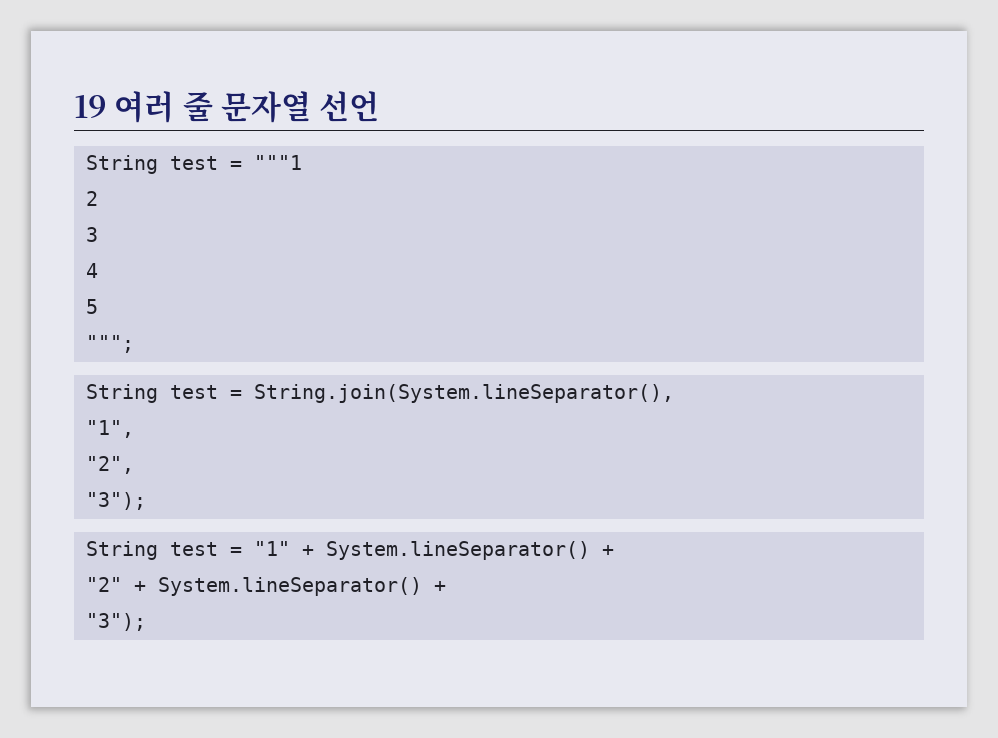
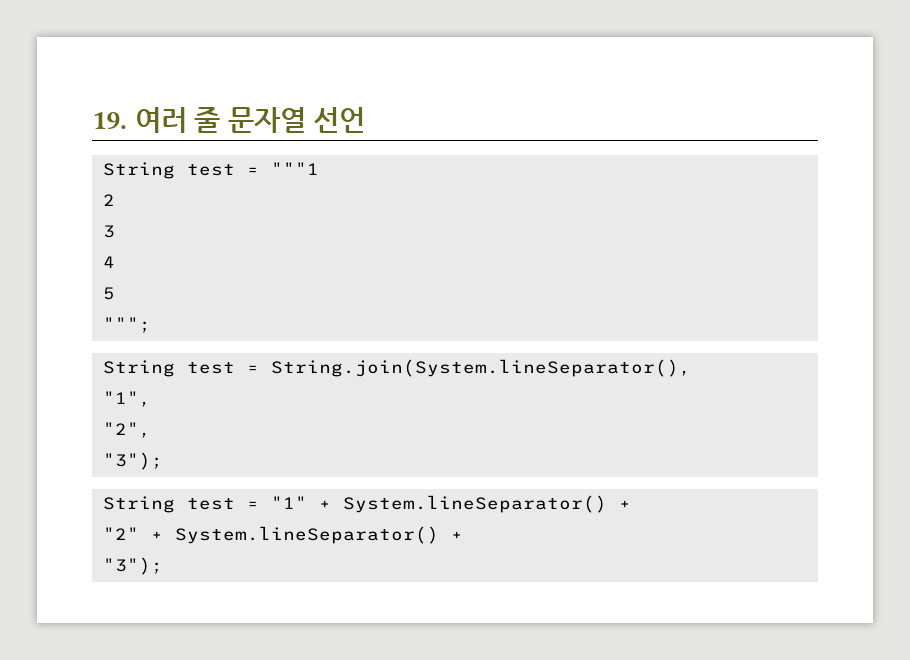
- 19 여러 줄 문자열 선언
+ 19. 여러 줄 문자열 선언

